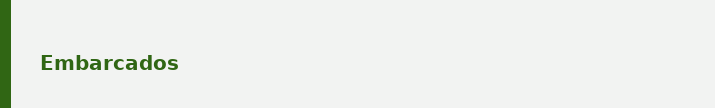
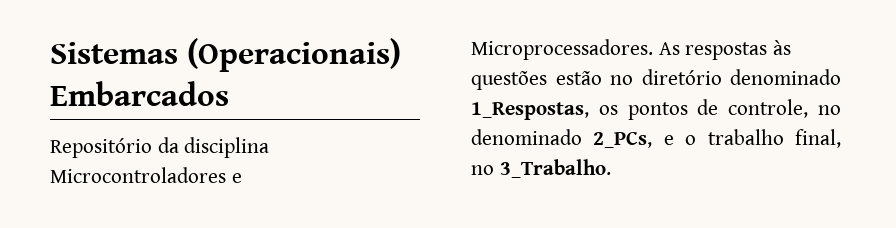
- Embarcados
+ Sistemas (Operacionais) Embarcados
+ Repositório da disciplina Microcontroladores e Microprocessadores. As respostas às questões estão no diretório denominado 1_Respostas, os pontos de controle, no denominado 2_PCs, e o trabalho final, no 3_Trabalho.

